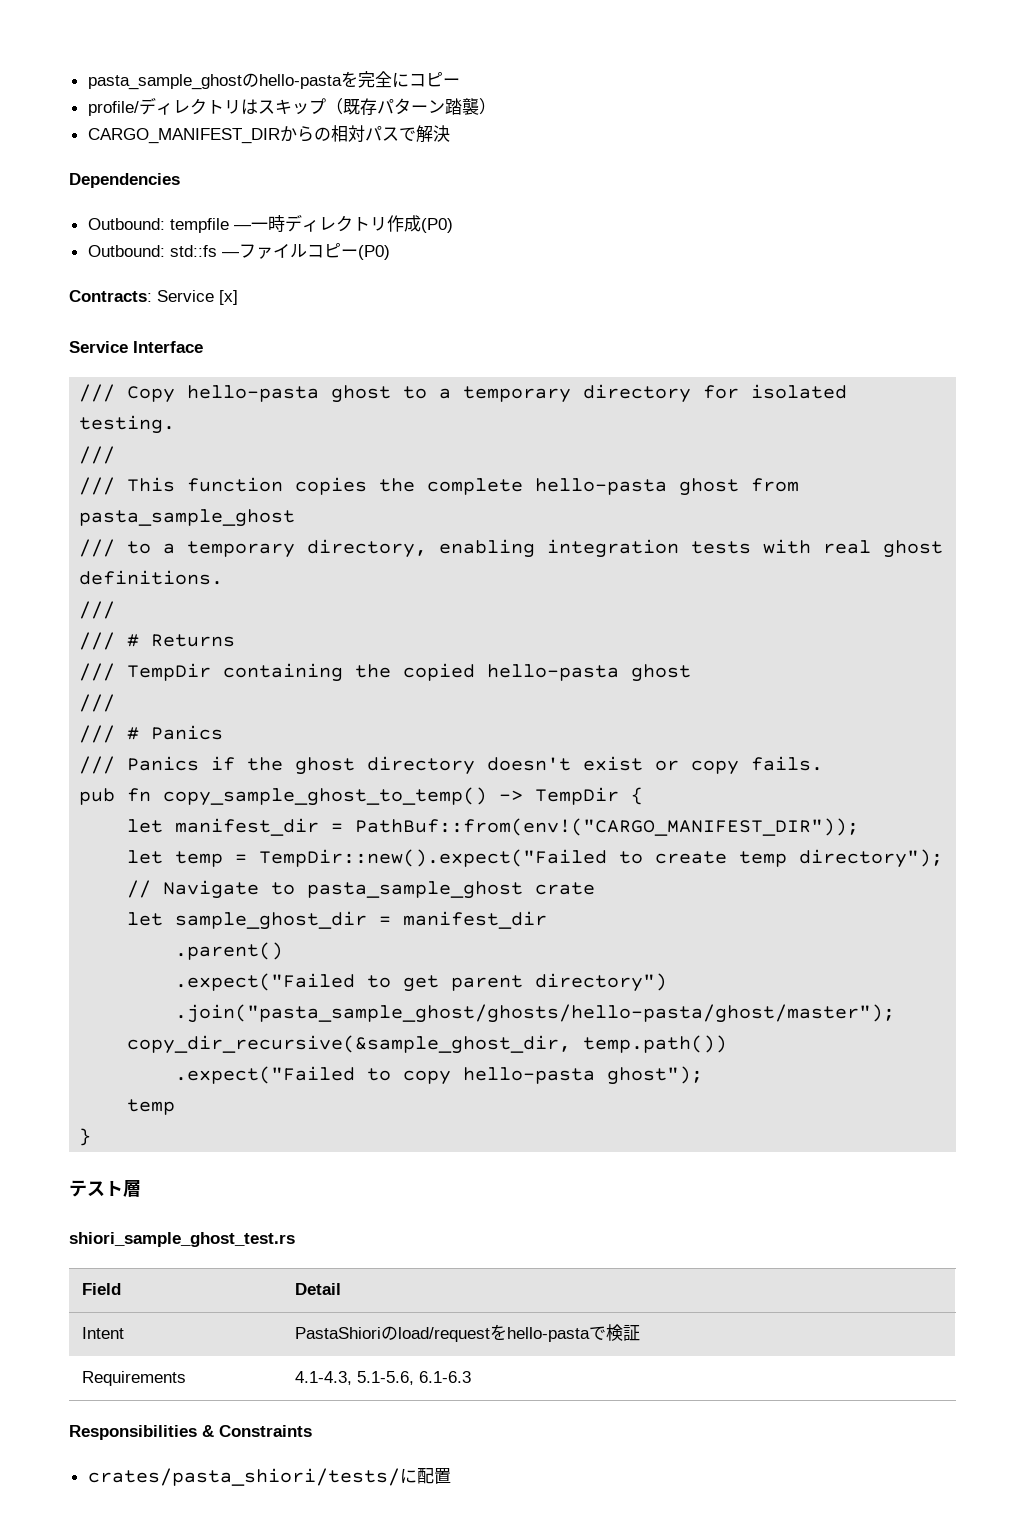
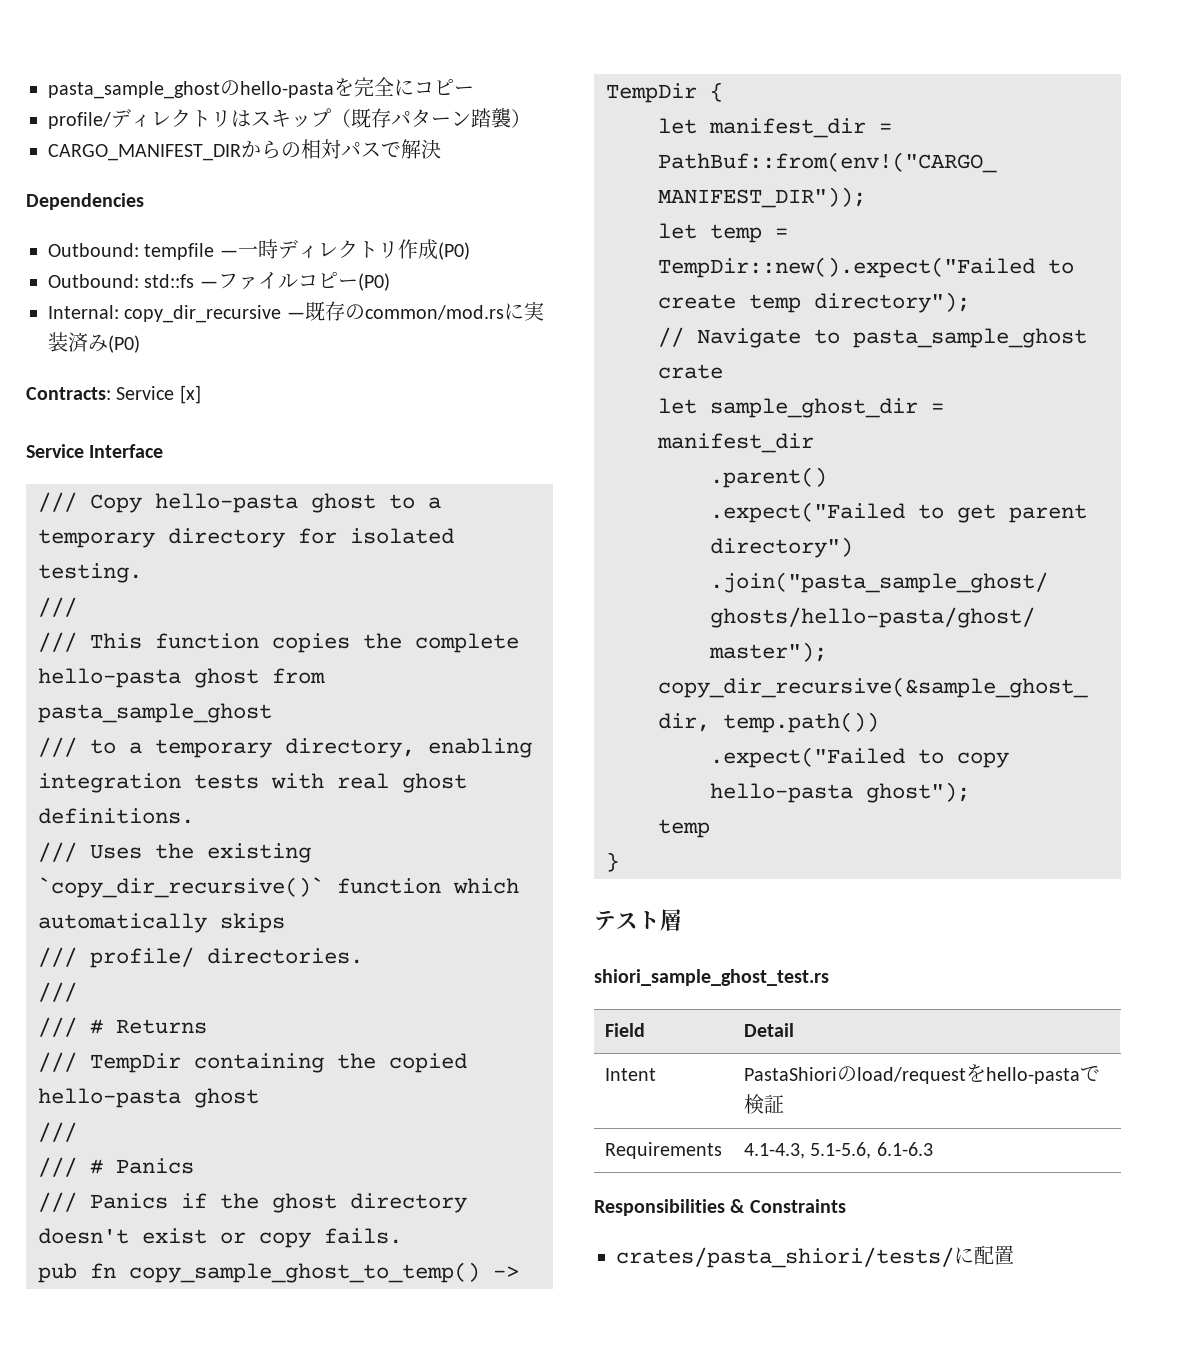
+ Internal: copy_dir_recursive —既存のcommon/mod.rsに実装済み(P0)
+ /// Uses the existing `copy_dir_recursive()` function which automatically skips
+ /// profile/ directories.

